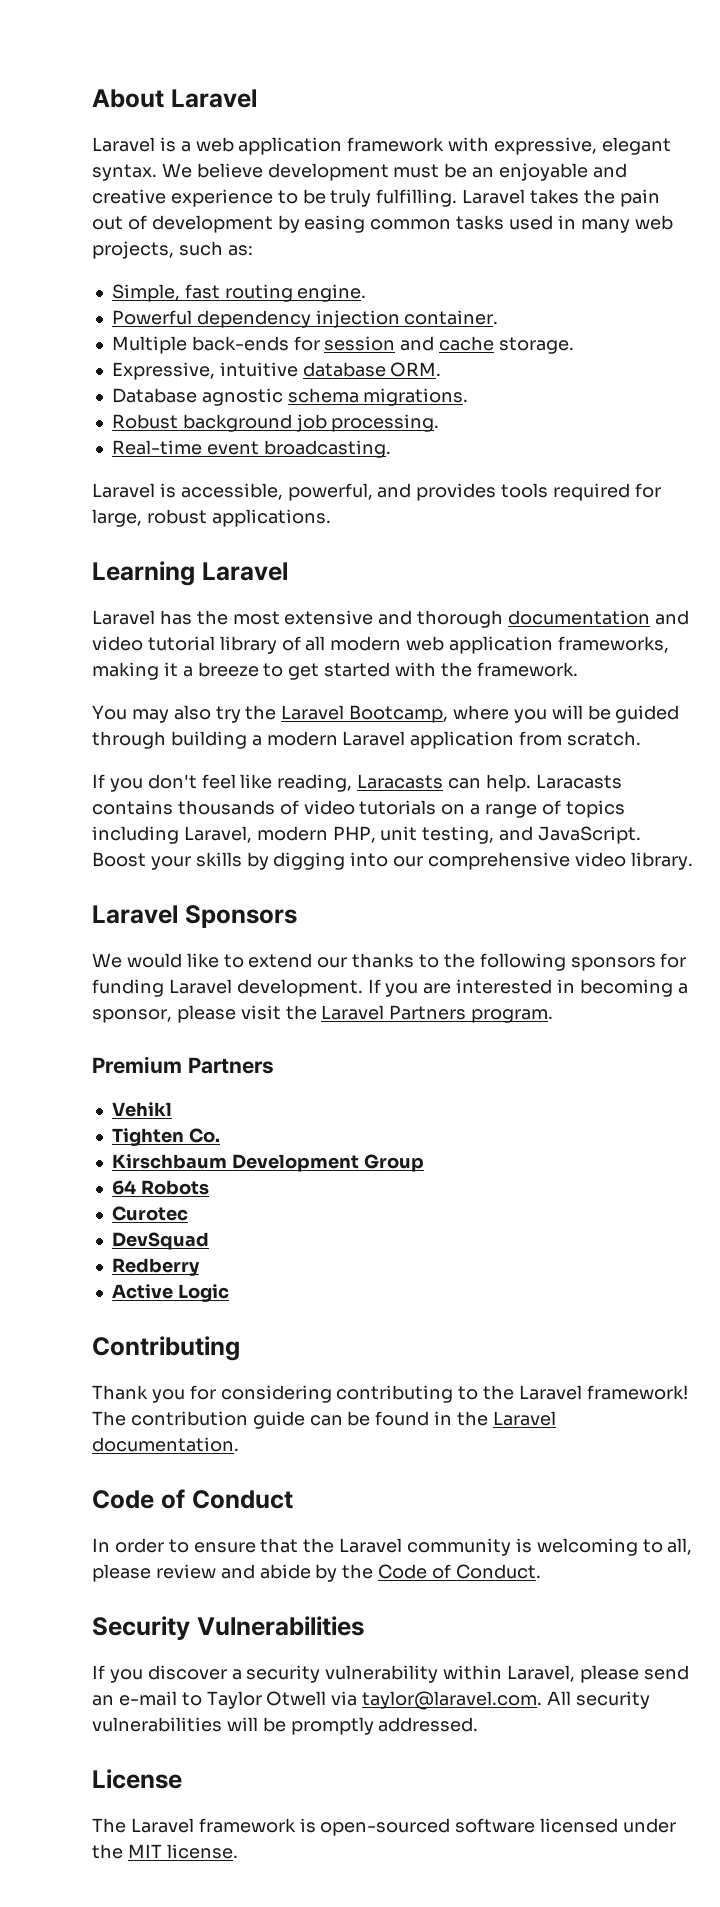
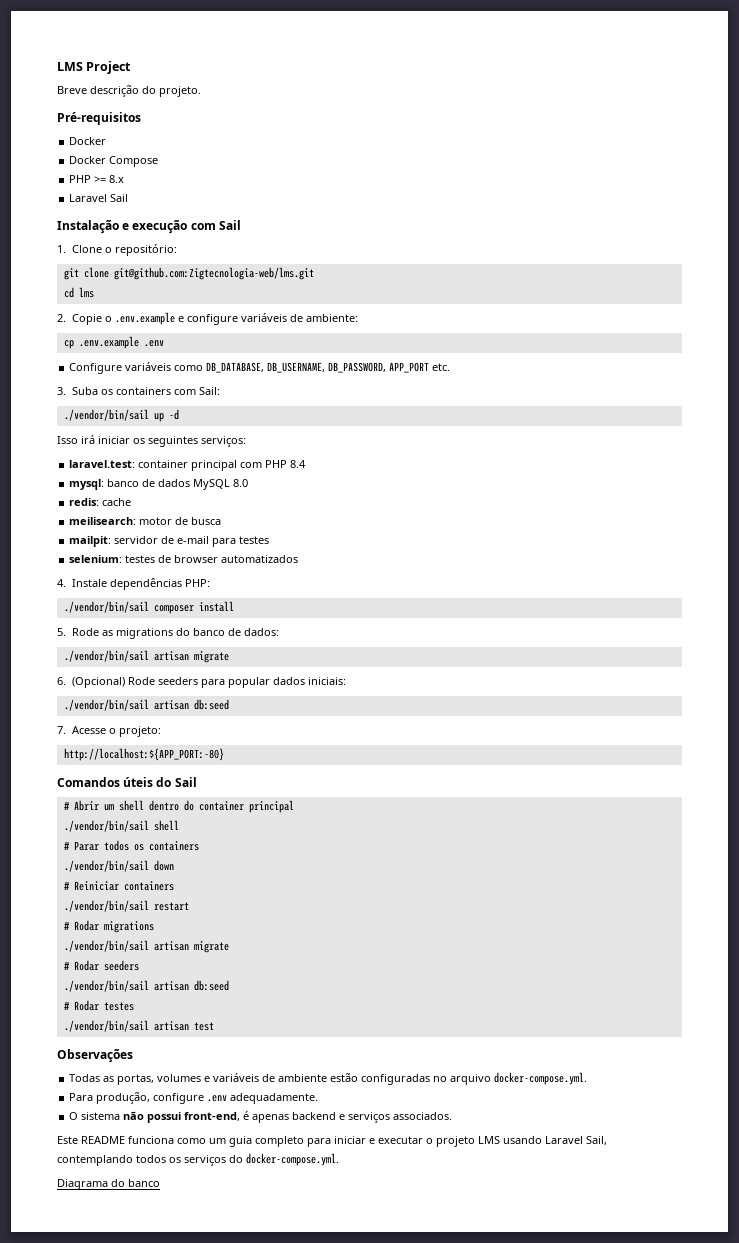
- About Laravel
- Laravel is a web application framework with expressive, elegant syntax. We believe development must be an enjoyable and creative experience to be truly fulfilling. Laravel takes the pain out of development by easing common tasks used in many web projects, such as:
- Simple, fast routing engine.
- Powerful dependency injection container.
- Multiple back-ends for session and cache storage.
- Expressive, intuitive database ORM.
- Database agnostic schema migrations.
- Robust background job processing.
- Real-time event broadcasting.
- Laravel is accessible, powerful, and provides tools required for large, robust applications.
- Learning Laravel
- Laravel has the most extensive and thorough documentation and video tutorial library of all modern web application frameworks, making it a breeze to get started with the framework.
- You may also try the Laravel Bootcamp, where you will be guided through building a modern Laravel application from scratch.
- If you don't feel like reading, Laracasts can help. Laracasts contains thousands of video tutorials on a range of topics including Laravel, modern PHP, unit testing, and JavaScript. Boost your skills by digging into our comprehensive video library.
- Laravel Sponsors
- We would like to extend our thanks to the following sponsors for funding Laravel development. If you are interested in becoming a sponsor, please visit the Laravel Partners program.
- Premium Partners
- Vehikl
- Tighten Co.
- Kirschbaum Development Group
- 64 Robots
- Curotec
- DevSquad
- Redberry
- Active Logic
- Contributing
- Thank you for considering contributing to the Laravel framework! The contribution guide can be found in the Laravel documentation.
- Code of Conduct
- In order to ensure that the Laravel community is welcoming to all, please review and abide by the Code of Conduct.
- Security Vulnerabilities
- If you discover a security vulnerability within Laravel, please send an e-mail to Taylor Otwell via taylor@laravel.com. All security vulnerabilities will be promptly addressed.
- License
- The Laravel framework is open-sourced software licensed under the MIT license.
+ LMS Project
+ Breve descrição do projeto.
+ Pré-requisitos
+ Docker
+ Docker Compose
+ PHP >= 8.x
+ Laravel Sail
+ Instalação e execução com Sail
+ 1. Clone o repositório:
+ git clone git@github.com:Zigtecnologia-web/lms.git
+ cd lms
+ 2. Copie o .env.example e configure variáveis de ambiente:
+ cp .env.example .env
+ Configure variáveis como DB_DATABASE, DB_USERNAME, DB_PASSWORD, APP_PORT etc.
+ 3. Suba os containers com Sail:
+ ./vendor/bin/sail up -d
+ Isso irá iniciar os seguintes serviços:
+ laravel.test: container principal com PHP 8.4
+ mysql: banco de dados MySQL 8.0
+ redis: cache
+ meilisearch: motor de busca
+ mailpit: servidor de e-mail para testes
+ selenium: testes de browser automatizados
+ 4. Instale dependências PHP:
+ ./vendor/bin/sail composer install
+ 5. Rode as migrations do banco de dados:
+ ./vendor/bin/sail artisan migrate
+ 6. (Opcional) Rode seeders para popular dados iniciais:
+ ./vendor/bin/sail artisan db:seed
+ 7. Acesse o projeto:
+ http://localhost:${APP_PORT:-80}
+ Comandos úteis do Sail
+ # Abrir um shell dentro do container principal
+ ./vendor/bin/sail shell
+ # Parar todos os containers
+ ./vendor/bin/sail down
+ # Reiniciar containers
+ ./vendor/bin/sail restart
+ # Rodar migrations
+ ./vendor/bin/sail artisan migrate
+ # Rodar seeders
+ ./vendor/bin/sail artisan db:seed
+ # Rodar testes
+ ./vendor/bin/sail artisan test
+ Observações
+ Todas as portas, volumes e variáveis de ambiente estão configuradas no arquivo docker-compose.yml.
+ Para produção, configure .env adequadamente.
+ O sistema não possui front-end, é apenas backend e serviços associados.
+ Este README funciona como um guia completo para iniciar e executar o projeto LMS usando Laravel Sail, contemplando todos os serviços do docker-compose.yml.
+ Diagrama do banco

